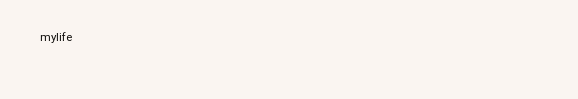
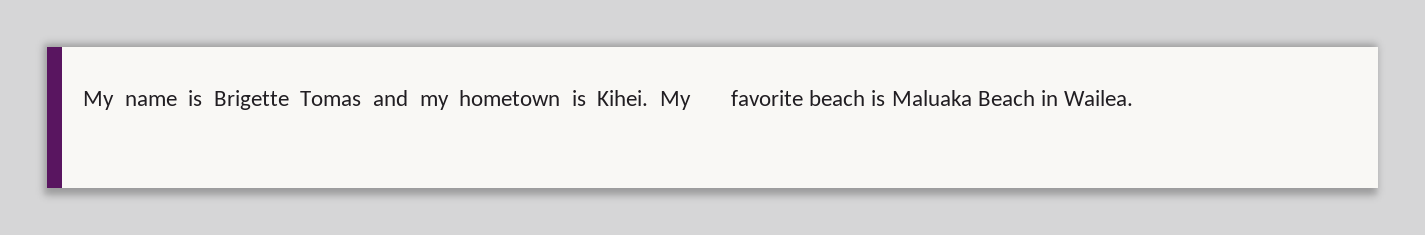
- mylife
+ My name is Brigette Tomas and my hometown is Kihei. My favorite beach is Maluaka Beach in Wailea.

